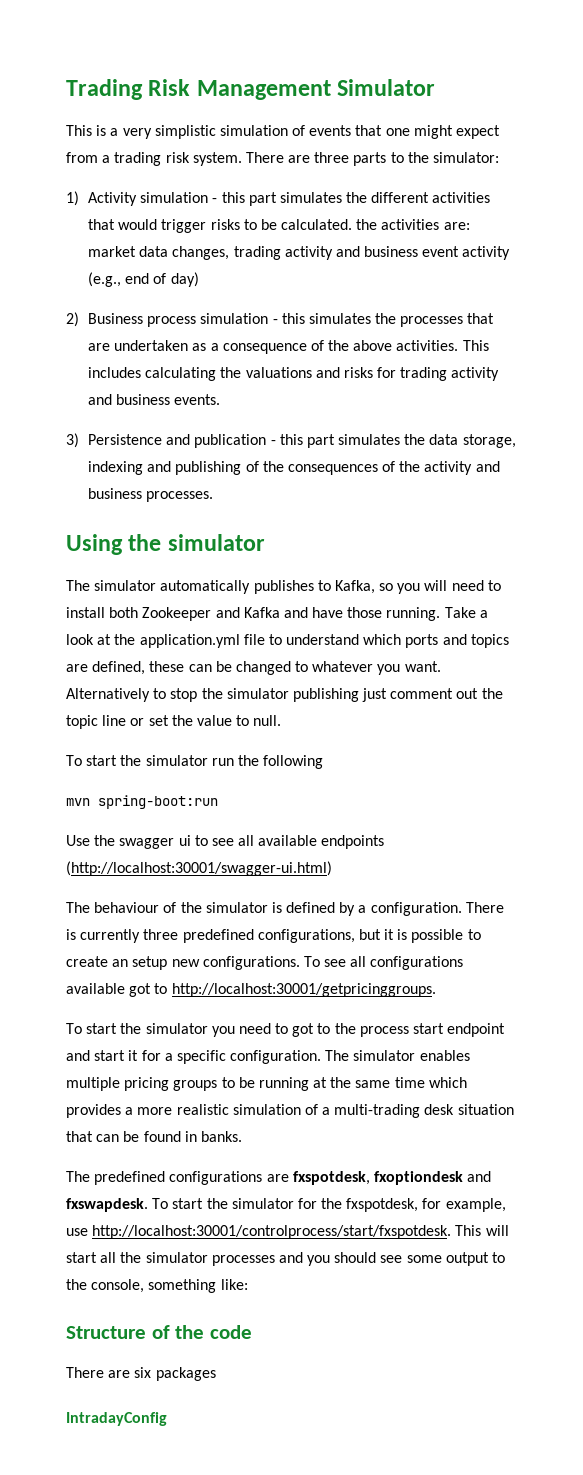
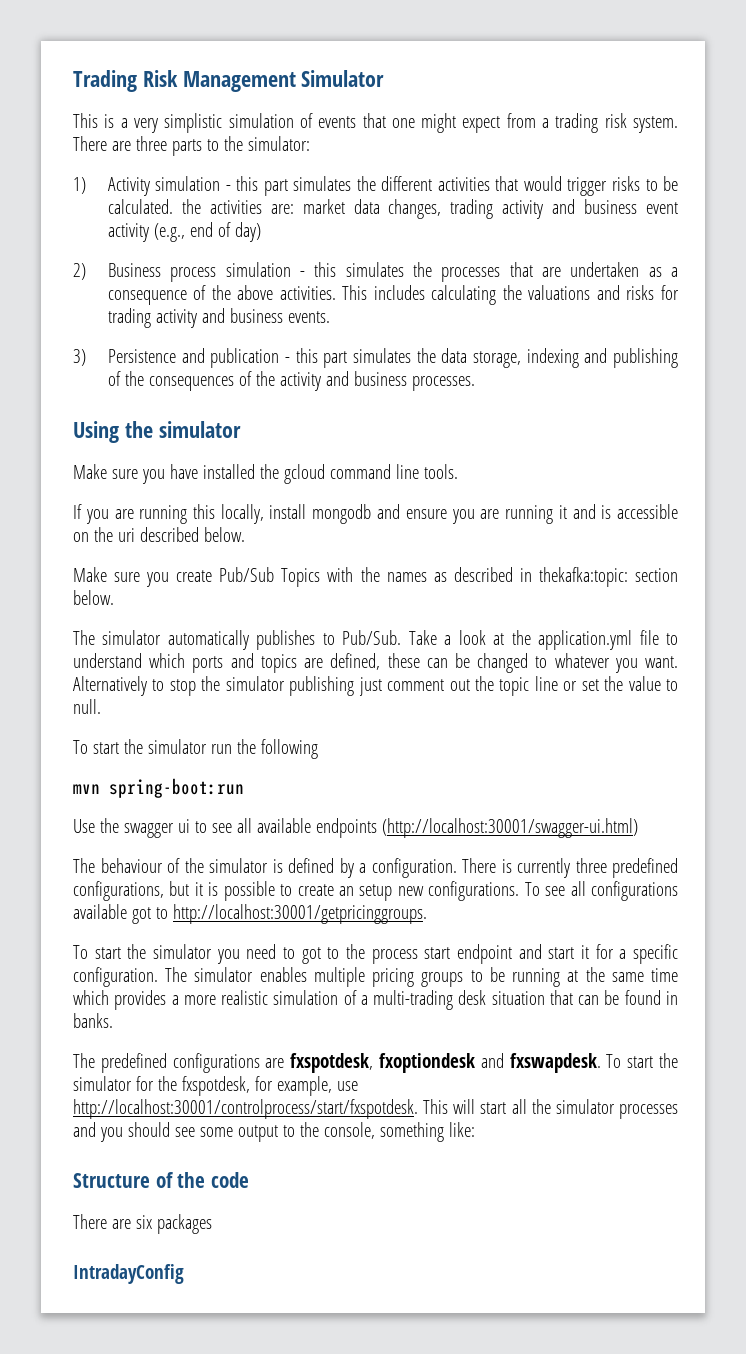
+ Make sure you have installed the gcloud command line tools.
+ If you are running this locally, install mongodb and ensure you are running it and is accessible on the uri described below.
+ Make sure you create Pub/Sub Topics with the names as described in thekafka:topic: section below.
- The simulator automatically publishes to Kafka, so you will need to install both Zookeeper and Kafka and have those running.
+ The simulator automatically publishes to Pub/Sub.

